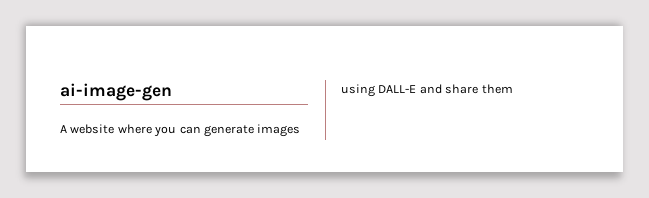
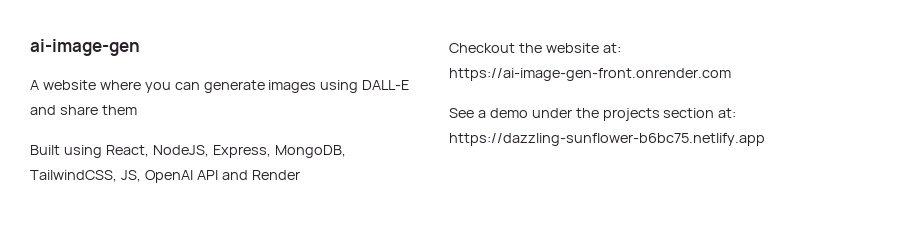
+ Built using React, NodeJS, Express, MongoDB, TailwindCSS, JS, OpenAI API and Render
+ Checkout the website at: https://ai-image-gen-front.onrender.com
+ See a demo under the projects section at: https://dazzling-sunflower-b6bc75.netlify.app

